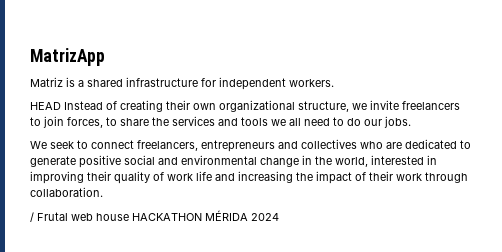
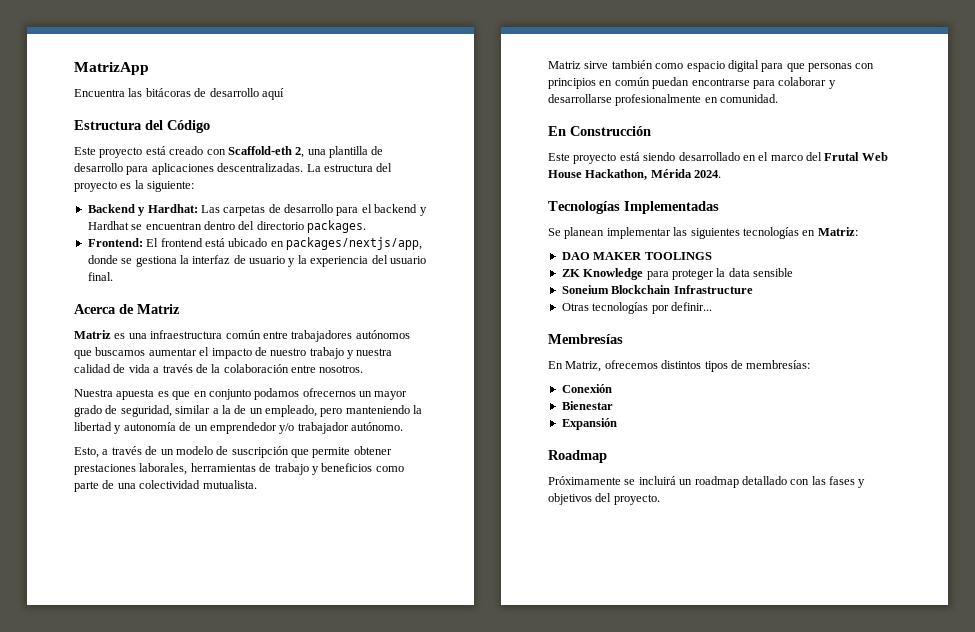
- Matriz is a shared infrastructure for independent workers.
- HEAD Instead of creating their own organizational structure, we invite freelancers to join forces, to share the services and tools we all need to do our jobs.
- We seek to connect freelancers, entrepreneurs and collectives who are dedicated to generate positive social and environmental change in the world, interested in improving their quality of work life and increasing the impact of their work through collaboration.
- / Frutal web house HACKATHON MÉRIDA 2024
+ Encuentra las bitácoras de desarrollo aquí
+ Estructura del Código
+ Este proyecto está creado con Scaffold-eth 2, una plantilla de desarrollo para aplicaciones descentralizadas. La estructura del proyecto es la siguiente:
+ Backend y Hardhat: Las carpetas de desarrollo para el backend y Hardhat se encuentran dentro del directorio packages.
+ Frontend: El frontend está ubicado en packages/nextjs/app, donde se gestiona la interfaz de usuario y la experiencia del usuario final.
+ Acerca de Matriz
+ Matriz es una infraestructura común entre trabajadores autónomos que buscamos aumentar el impacto de nuestro trabajo y nuestra calidad de vida a través de la colaboración entre nosotros.
+ Nuestra apuesta es que en conjunto podamos ofrecernos un mayor grado de seguridad, similar a la de un empleado, pero manteniendo la libertad y autonomía de un emprendedor y/o trabajador autónomo.
+ Esto, a través de un modelo de suscripción que permite obtener prestaciones laborales, herramientas de trabajo y beneficios como parte de una colectividad mutualista.
+ Matriz sirve también como espacio digital para que personas con principios en común puedan encontrarse para colaborar y desarrollarse profesionalmente en comunidad.
+ En Construcción
+ Este proyecto está siendo desarrollado en el marco del Frutal Web House Hackathon, Mérida 2024.
+ Tecnologías Implementadas
+ Se planean implementar las siguientes tecnologías en Matriz:
+ DAO MAKER TOOLINGS
+ ZK Knowledge para proteger la data sensible
+ Soneium Blockchain Infrastructure
+ Otras tecnologías por definir...
+ Membresías
+ En Matriz, ofrecemos distintos tipos de membresías:
+ Conexión
+ Bienestar
+ Expansión
+ Roadmap
+ Próximamente se incluirá un roadmap detallado con las fases y objetivos del proyecto.

